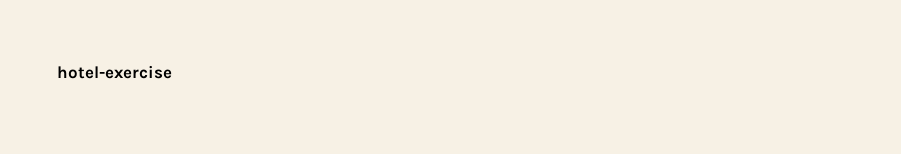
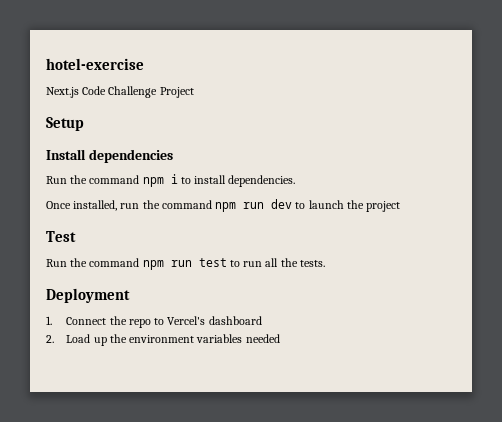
+ Next.js Code Challenge Project
+ Setup
+ Install dependencies
+ Run the command npm i to install dependencies.
+ Once installed, run the command npm run dev to launch the project
+ Test
+ Run the command npm run test to run all the tests.
+ Deployment
+ 1. Connect the repo to Vercel's dashboard
+ 2. Load up the environment variables needed

